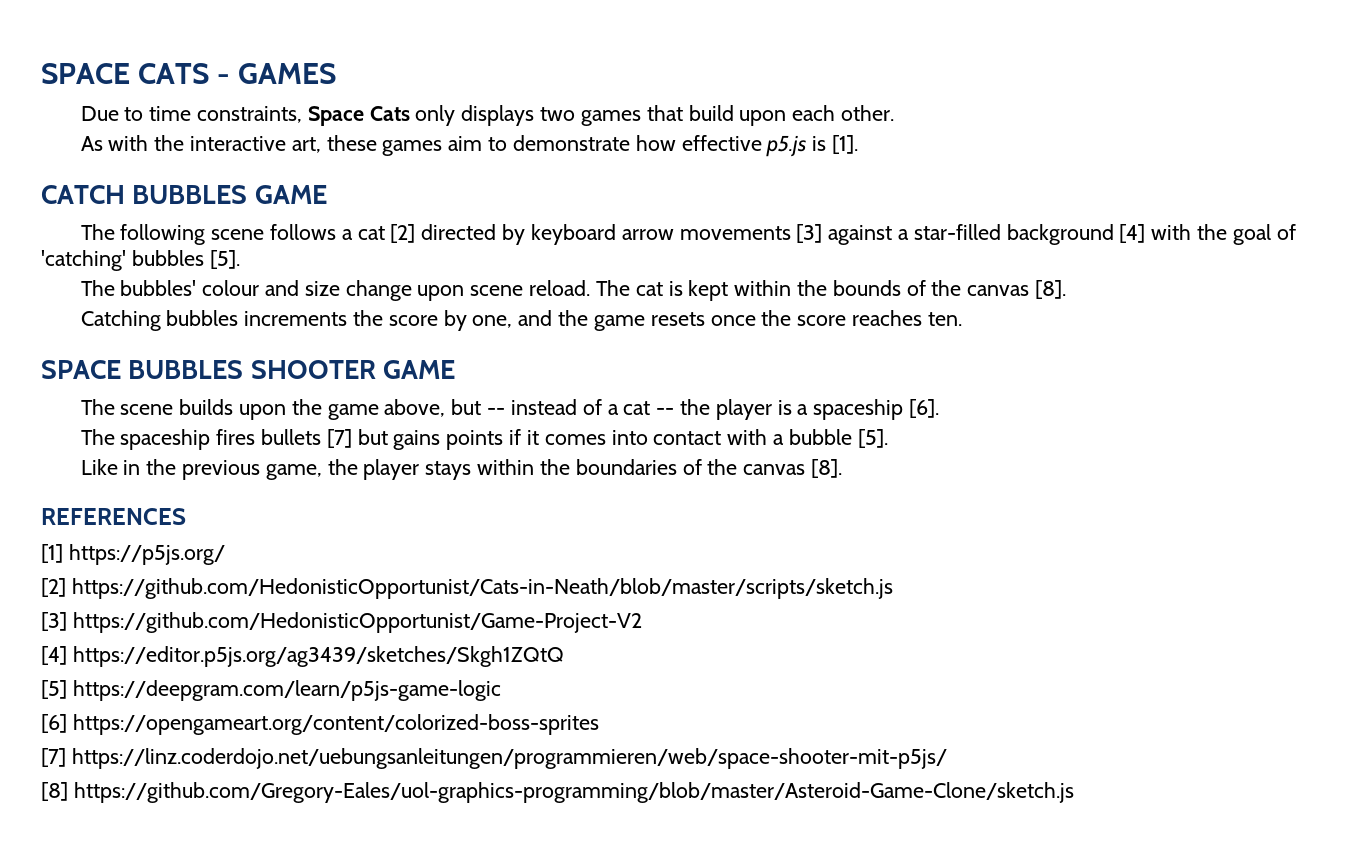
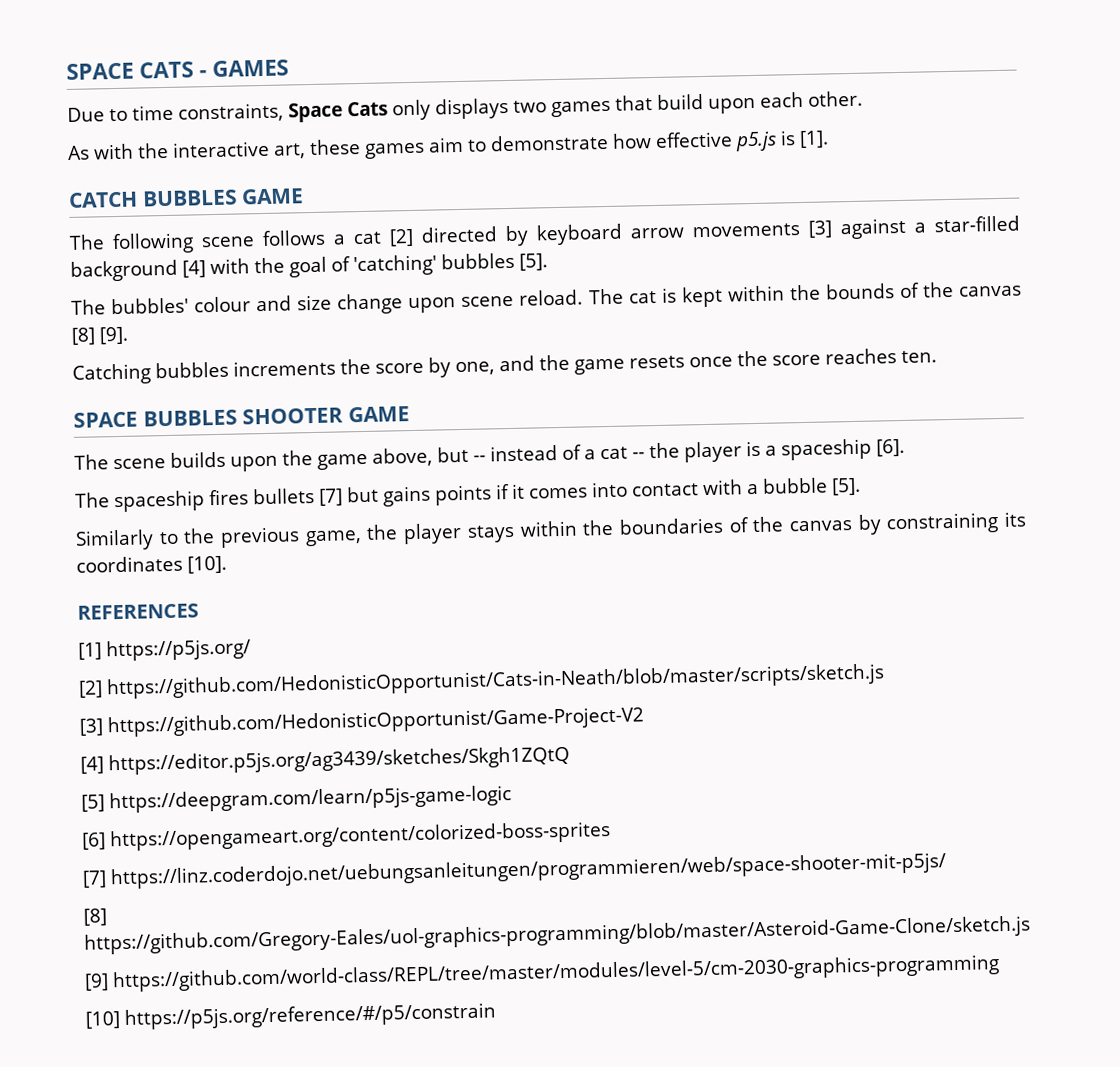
- The cat is kept within the bounds of the canvas [8].
+ The cat is kept within the bounds of the canvas [8] [9].
- Like in the previous game, the player stays within the boundaries of the canvas [8].
+ Similarly to the previous game, the player stays within the boundaries of the canvas by constraining its coordinates [10].
+ [9] https://github.com/world-class/REPL/tree/master/modules/level-5/cm-2030-graphics-programming
+ [10] https://p5js.org/reference/#/p5/constrain

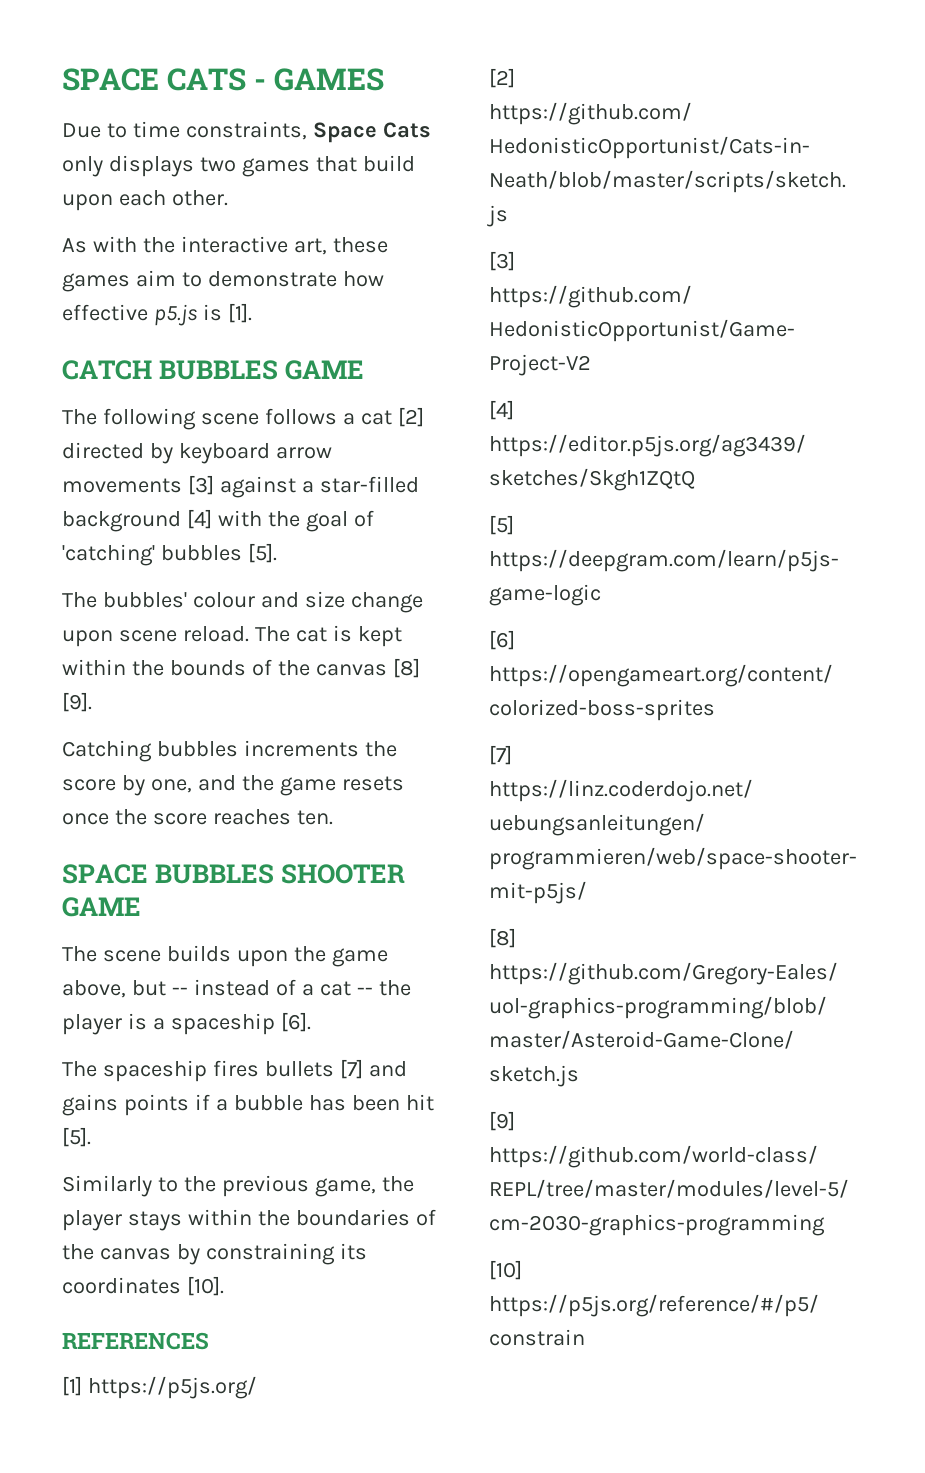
- The spaceship fires bullets [7] but gains points if it comes into contact with a bubble [5].
+ The spaceship fires bullets [7] and gains points if a bubble has been hit [5].

